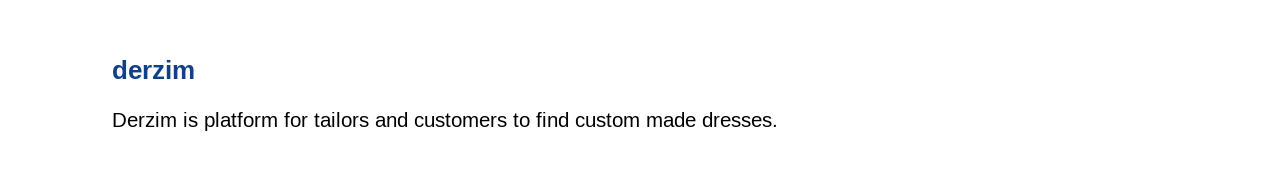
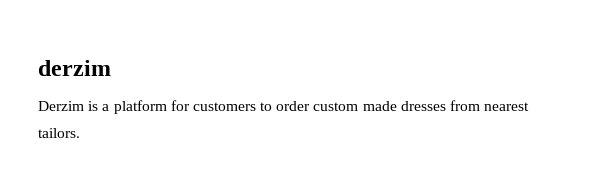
- Derzim is platform for tailors and customers to find custom made dresses.
+ Derzim is a platform for customers to order custom made dresses from nearest tailors.

